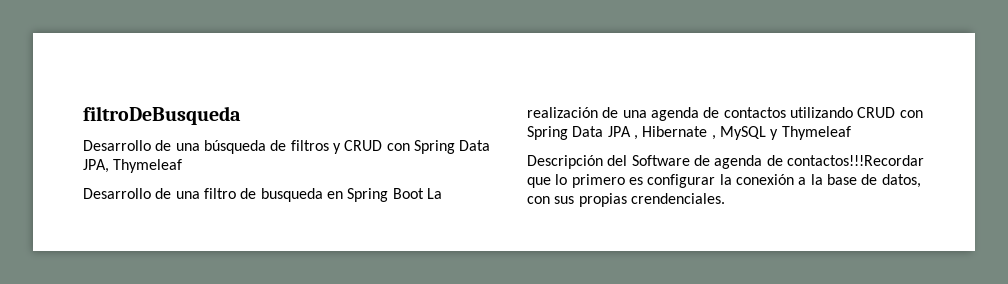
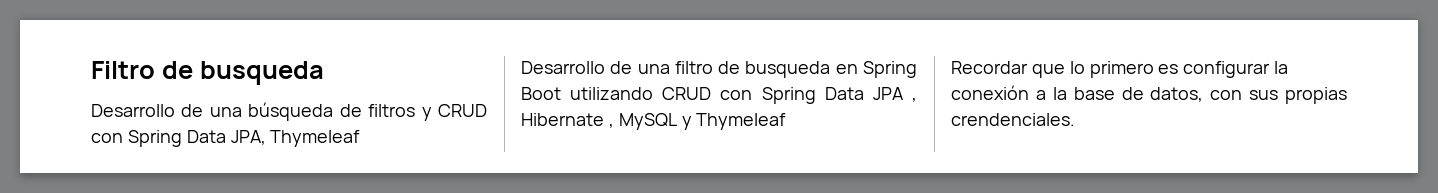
- filtroDeBusqueda
+ Filtro de busqueda
- Desarrollo de una filtro de busqueda en Spring Boot La realización de una agenda de contactos utilizando CRUD con Spring Data JPA , Hibernate , MySQL y Thymeleaf
+ Desarrollo de una filtro de busqueda en Spring Boot utilizando CRUD con Spring Data JPA , Hibernate , MySQL y Thymeleaf
- Descripción del Software de agenda de contactos!!!Recordar que lo primero es configurar la conexión a la base de datos, con sus propias crendenciales.
+ Recordar que lo primero es configurar la conexión a la base de datos, con sus propias crendenciales.

